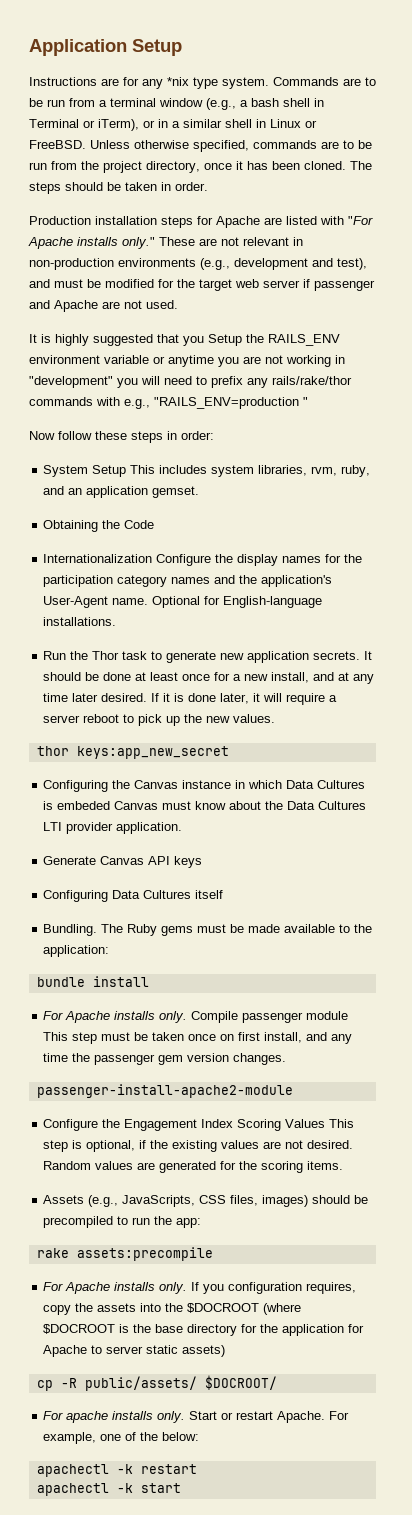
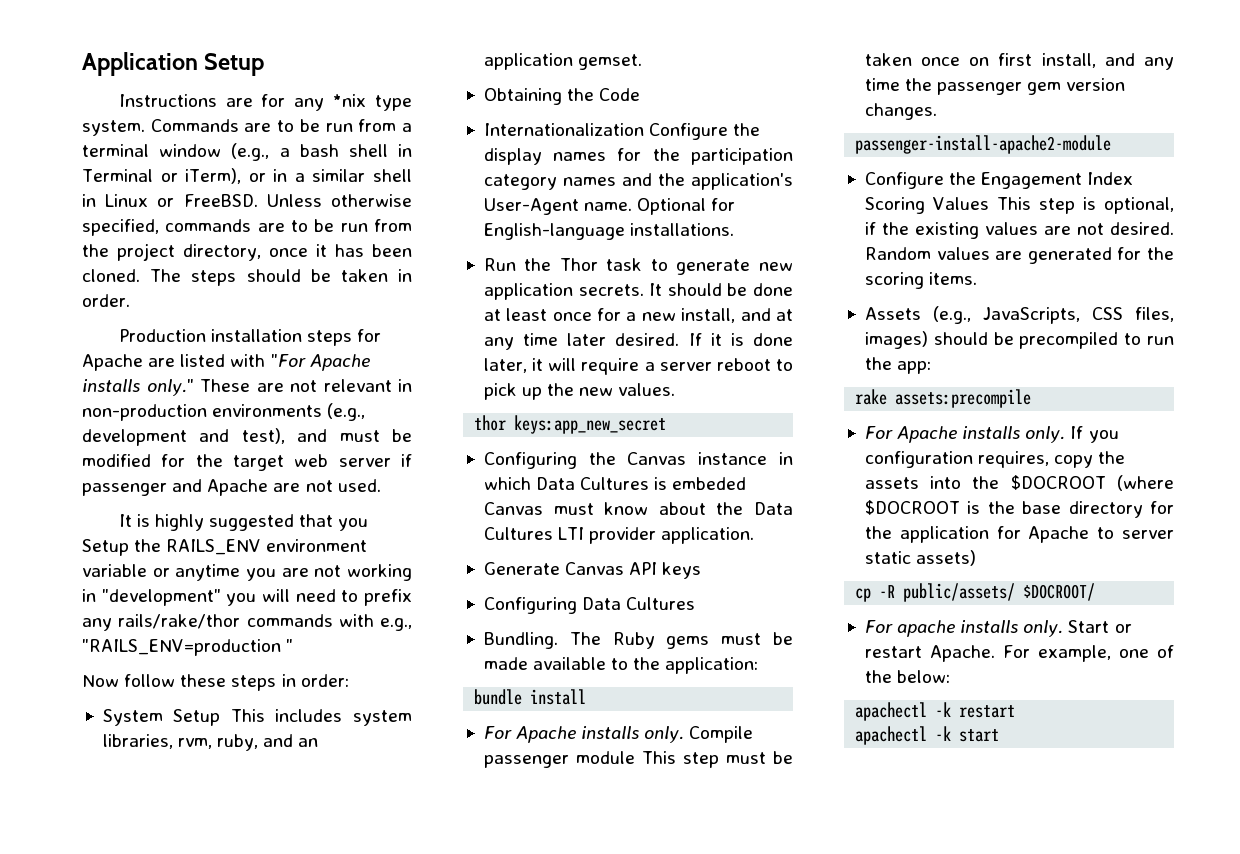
- Configuring Data Cultures itself
+ Configuring Data Cultures

